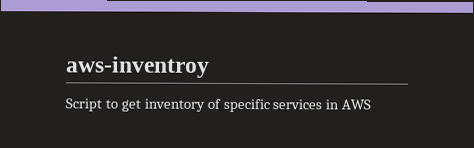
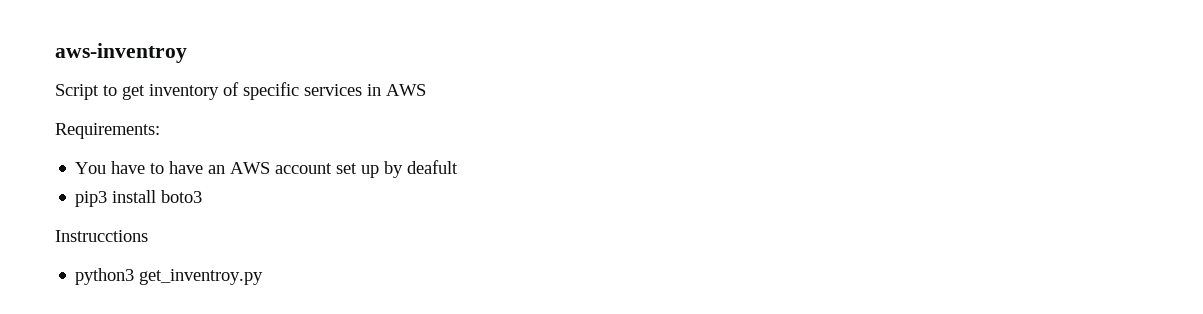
+ Requirements:
+ You have to have an AWS account set up by deafult
+ pip3 install boto3
+ Instrucctions
+ python3 get_inventroy.py

